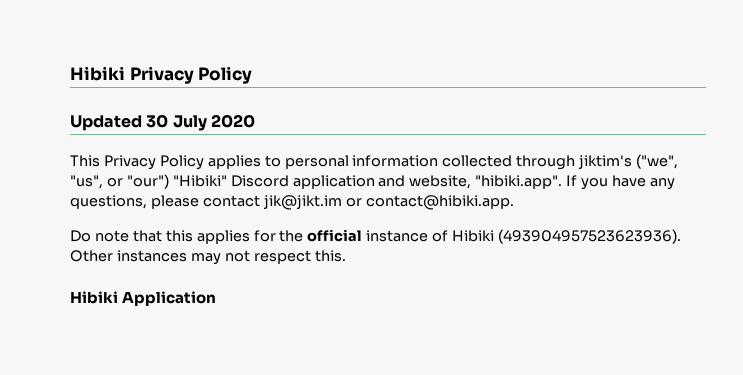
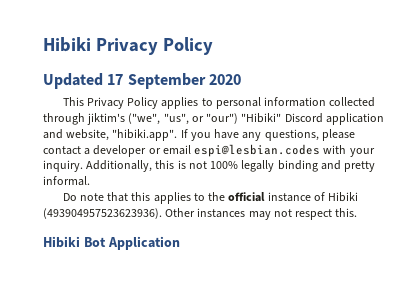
- Updated 30 July 2020
+ Updated 17 September 2020
- This Privacy Policy applies to personal information collected through jiktim's ("we", "us", or "our") "Hibiki" Discord application and website, "hibiki.app". If you have any questions, please contact jik@jikt.im or contact@hibiki.app.
+ This Privacy Policy applies to personal information collected through jiktim's ("we", "us", or "our") "Hibiki" Discord application and website, "hibiki.app". If you have any questions, please contact a developer or email espi@lesbian.codes with your inquiry. Additionally, this is not 100% legally binding and pretty informal.
- Do note that this applies for the official instance of Hibiki (493904957523623936).
+ Do note that this applies to the official instance of Hibiki (493904957523623936).
- Hibiki Application
+ Hibiki Bot Application

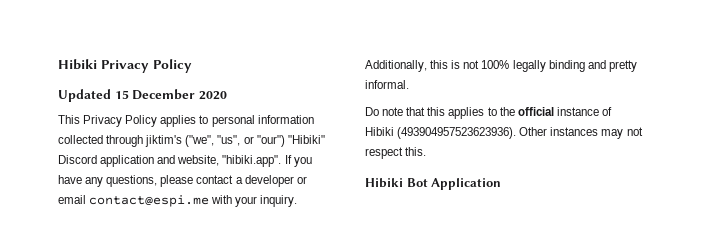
- Updated 17 September 2020
+ Updated 15 December 2020
- This Privacy Policy applies to personal information collected through jiktim's ("we", "us", or "our") "Hibiki" Discord application and website, "hibiki.app". If you have any questions, please contact a developer or email espi@lesbian.codes with your inquiry.
+ This Privacy Policy applies to personal information collected through jiktim's ("we", "us", or "our") "Hibiki" Discord application and website, "hibiki.app". If you have any questions, please contact a developer or email contact@espi.me with your inquiry.

